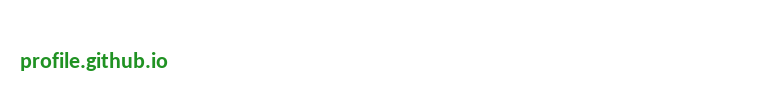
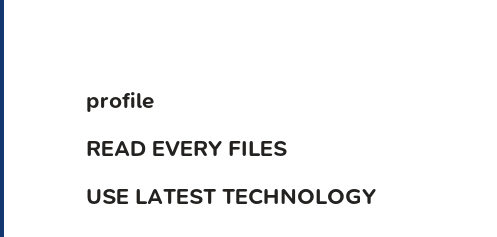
- profile.github.io
+ profile
+ READ EVERY FILES
+ USE LATEST TECHNOLOGY

